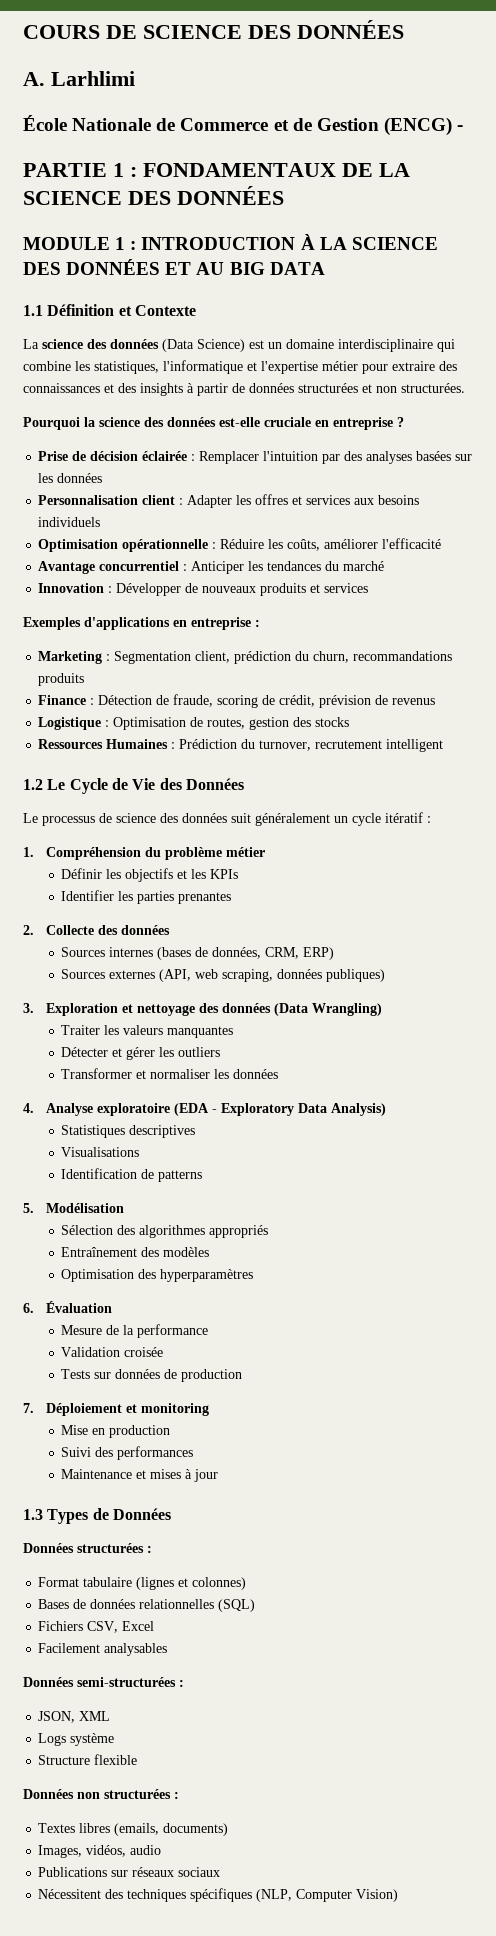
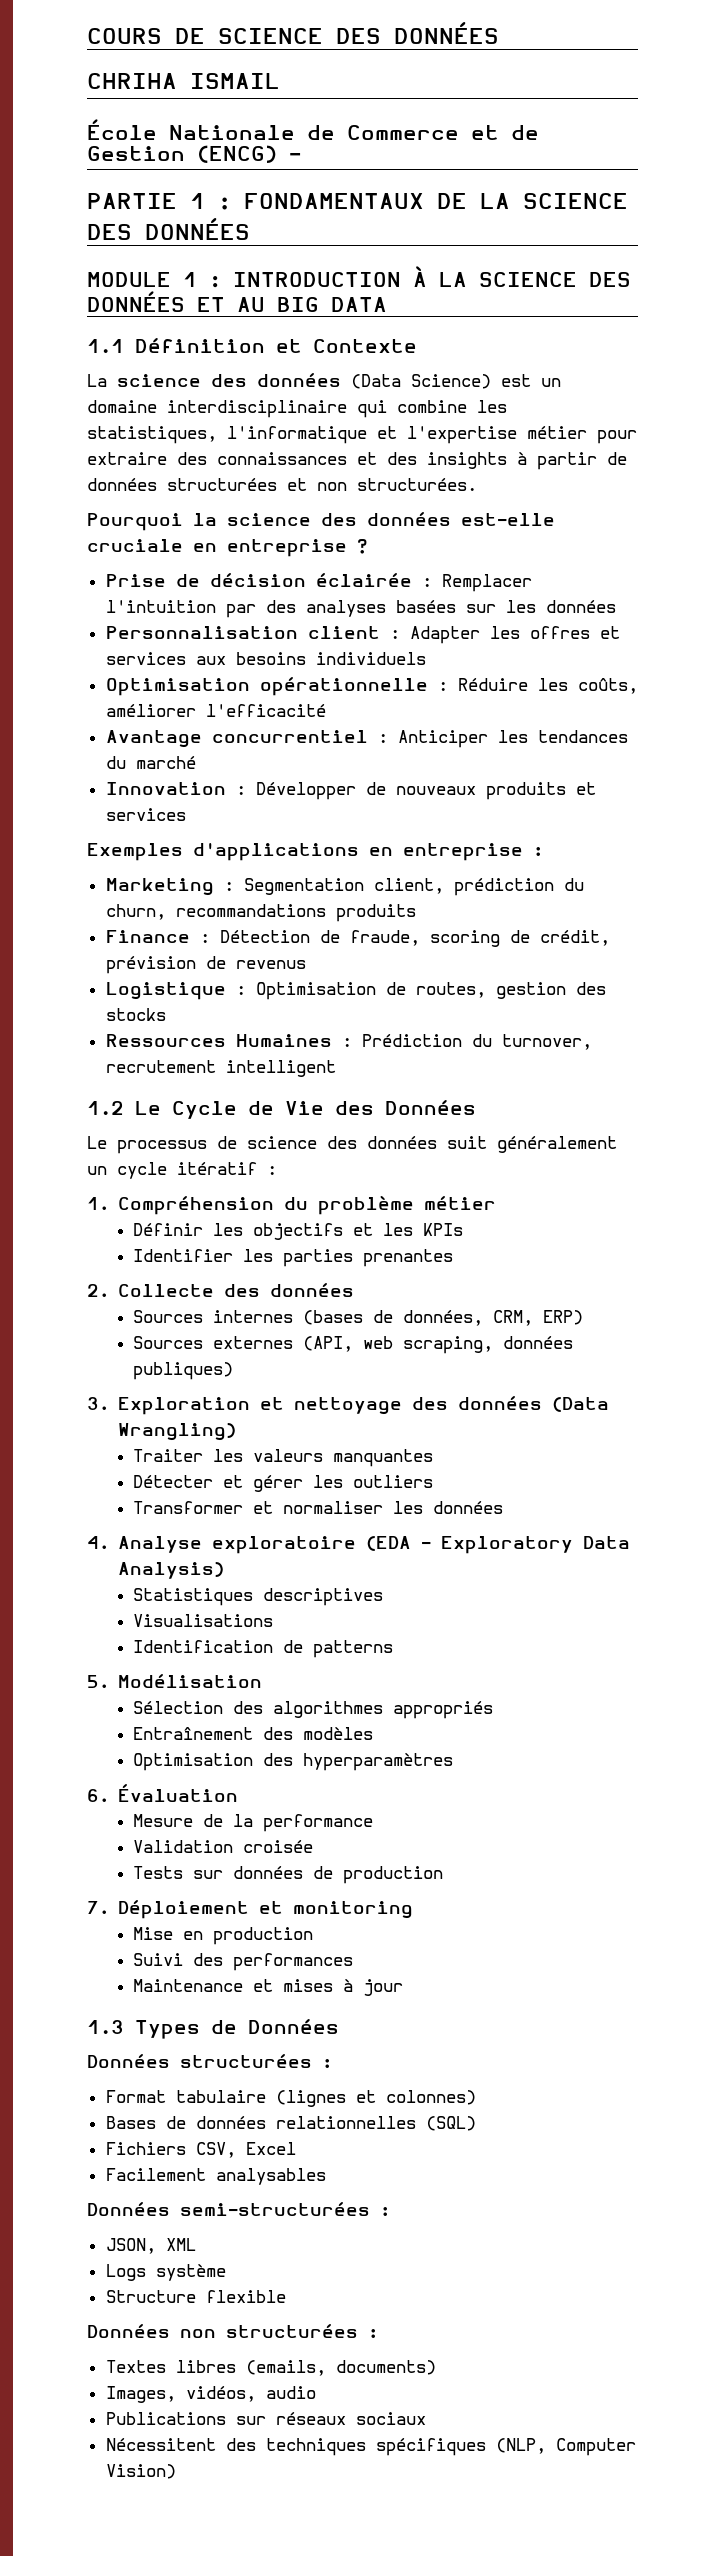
- A. Larhlimi
+ CHRIHA ISMAIL

